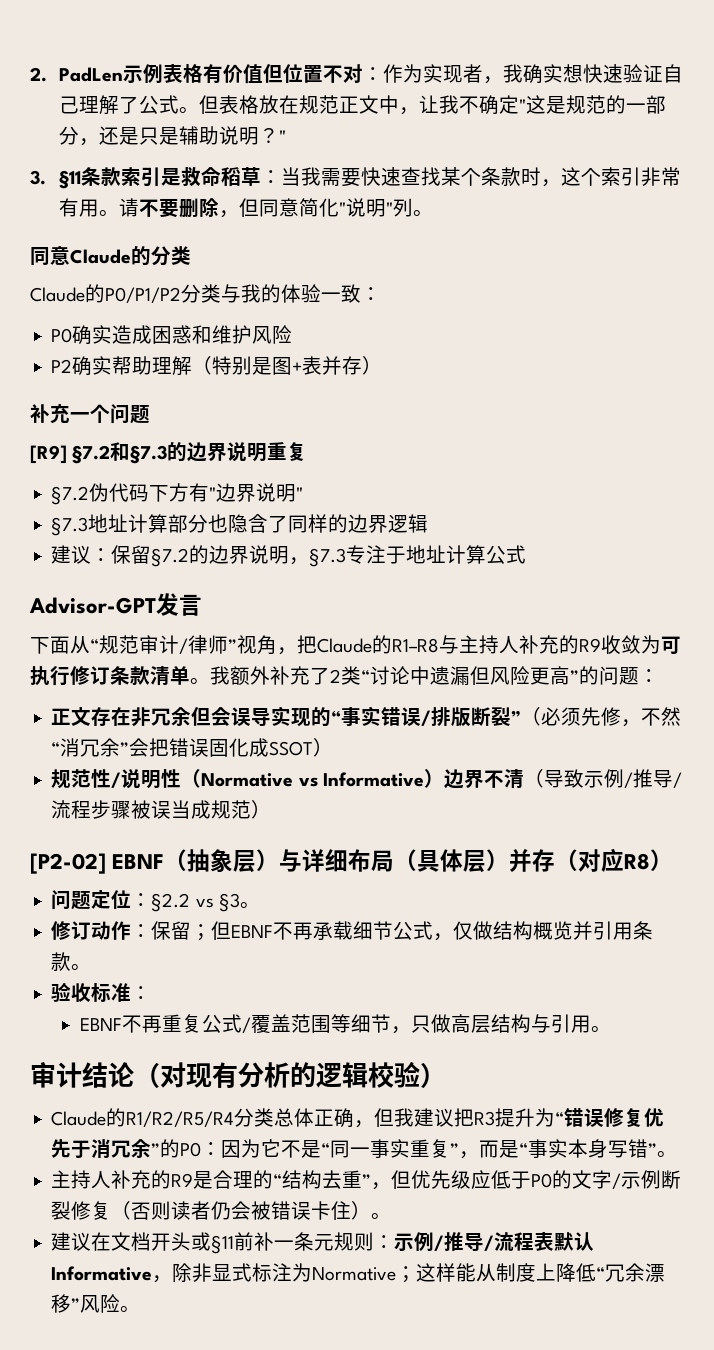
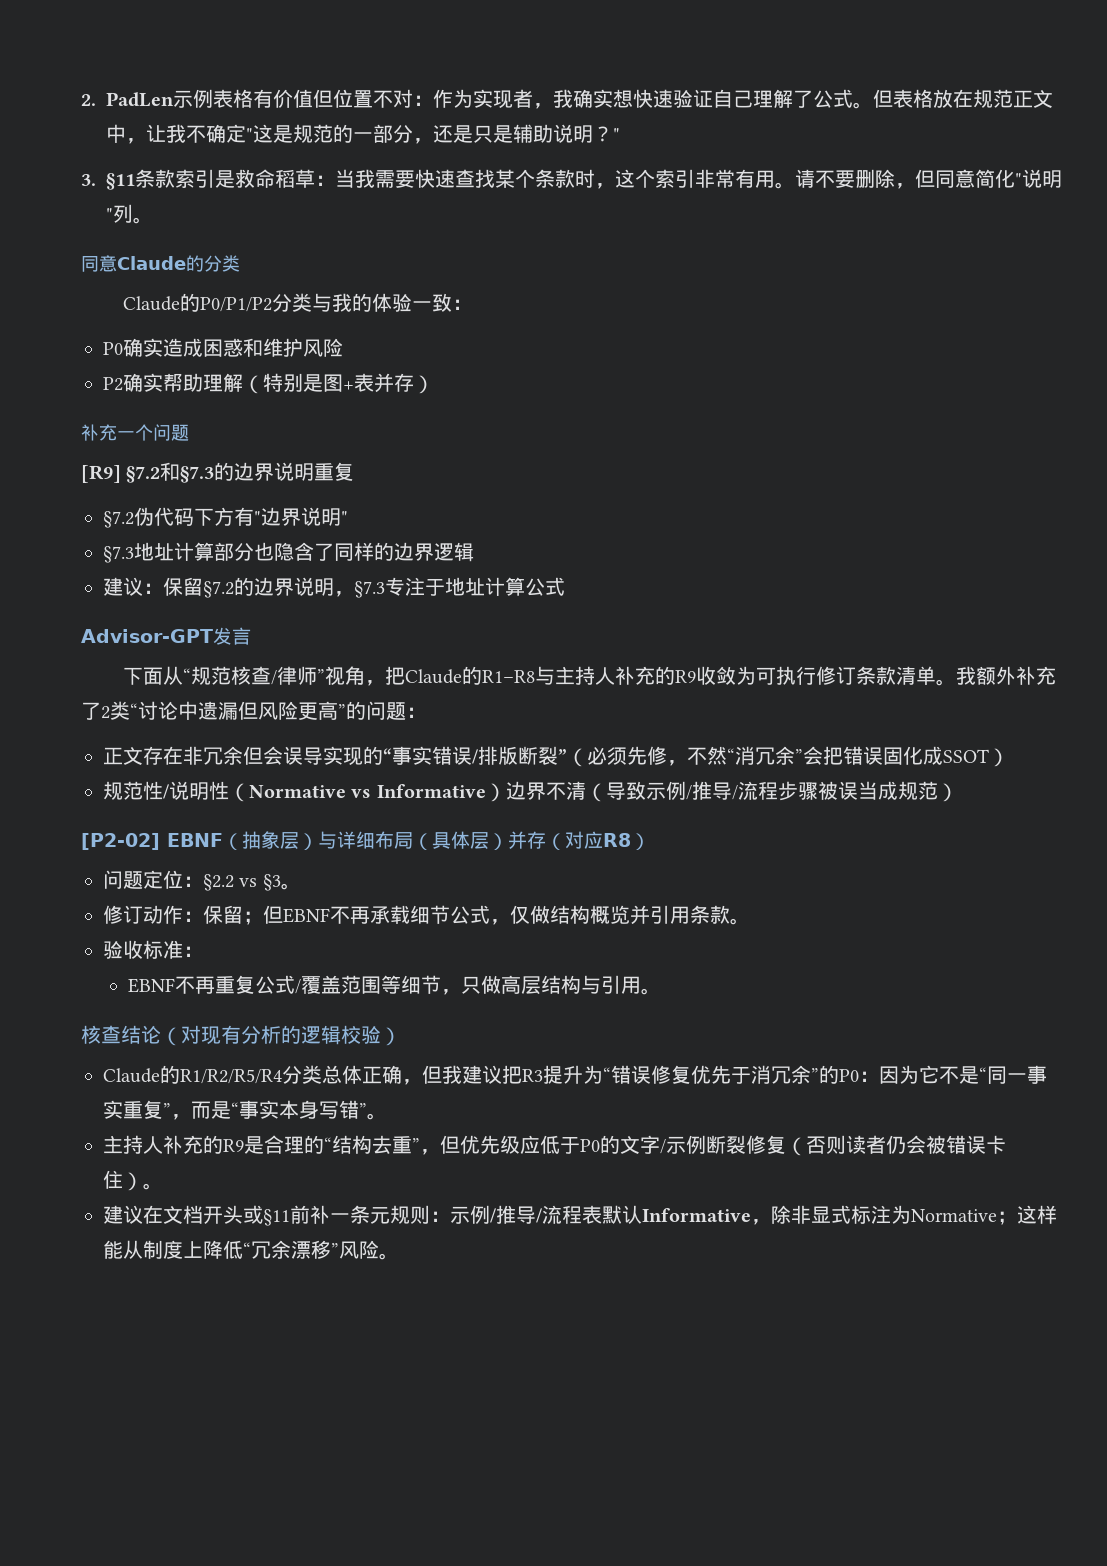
- 下面从“规范审计/律师”视角，把Claude的R1–R8与主持人补充的R9收敛为可执行修订条款清单。
+ 下面从“规范核查/律师”视角，把Claude的R1–R8与主持人补充的R9收敛为可执行修订条款清单。
- 审计结论（对现有分析的逻辑校验）
+ 核查结论（对现有分析的逻辑校验）

